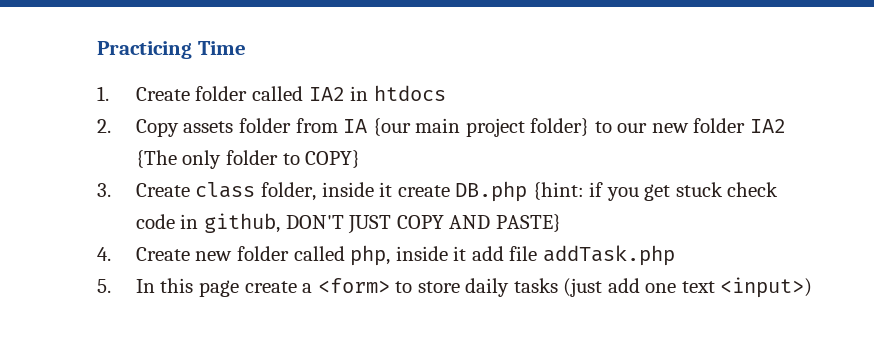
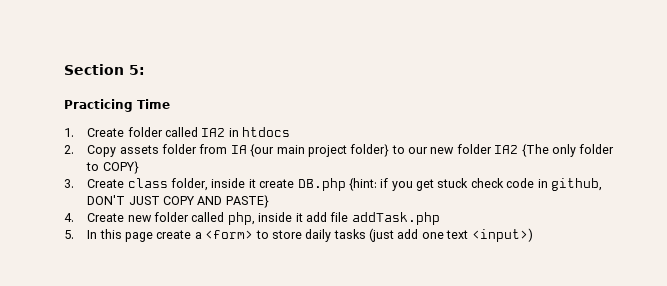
+ Section 5:

